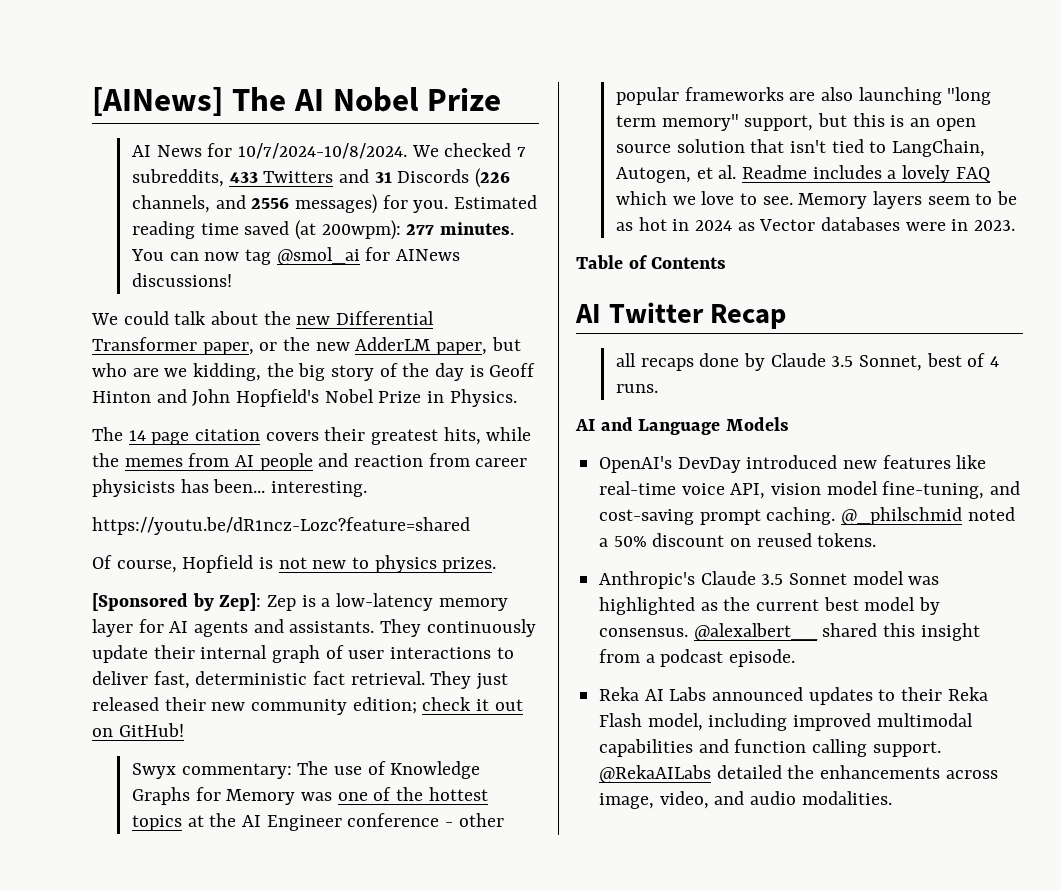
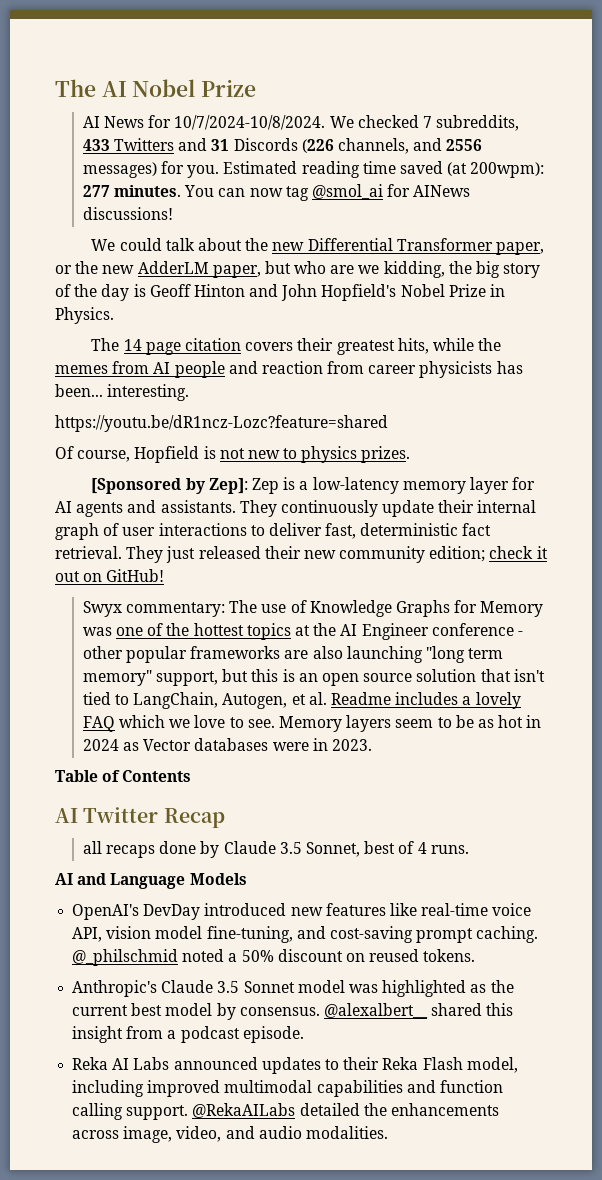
- [AINews] The AI Nobel Prize
+ The AI Nobel Prize

